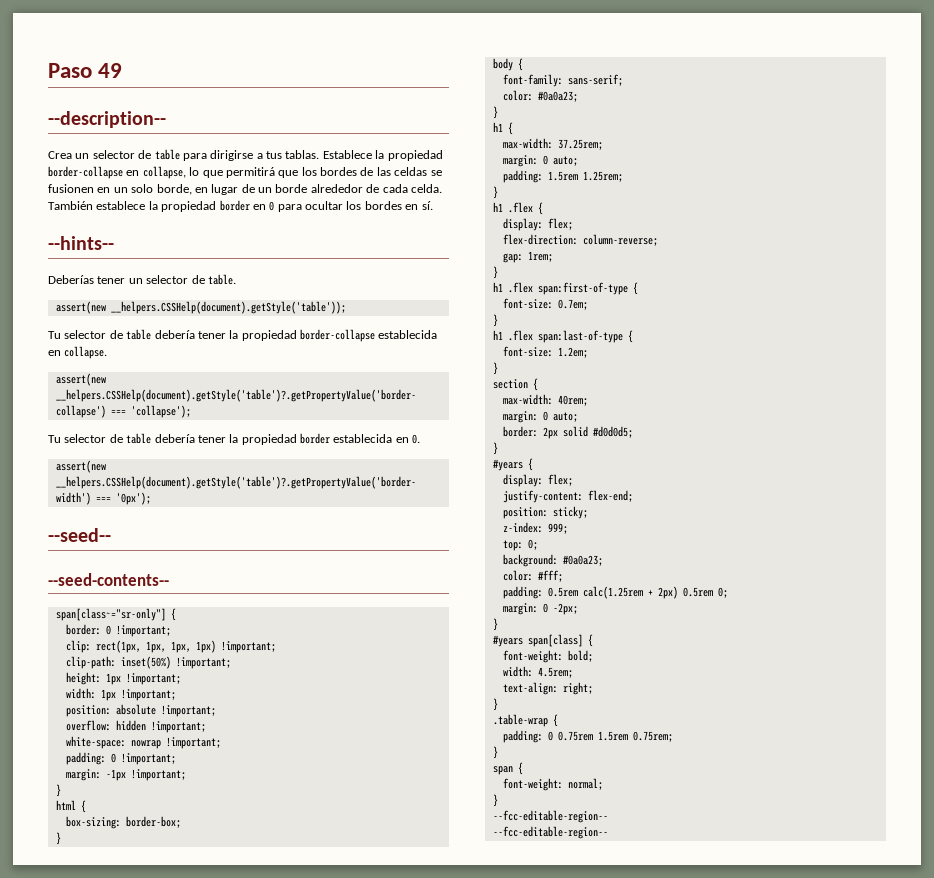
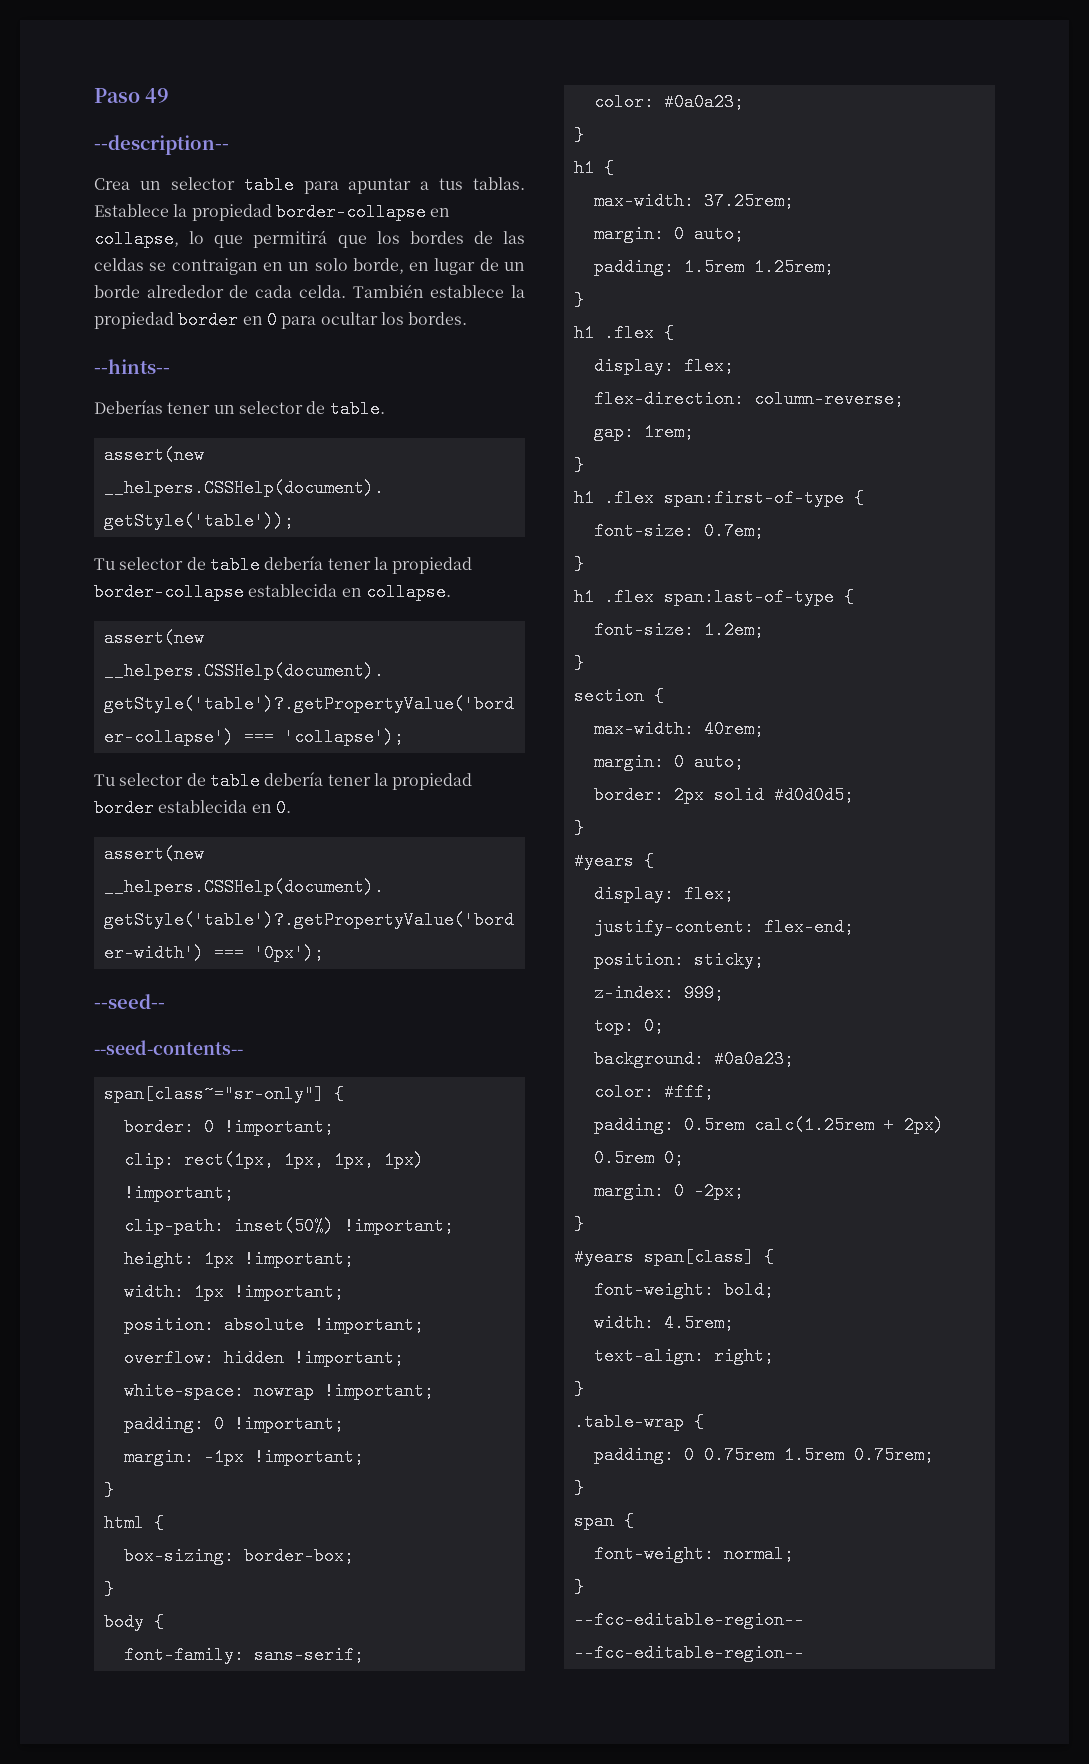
- Crea un selector de table para dirigirse a tus tablas.
+ Crea un selector table para apuntar a tus tablas.
- Establece la propiedad border-collapse en collapse, lo que permitirá que los bordes de las celdas se fusionen en un solo borde, en lugar de un borde alrededor de cada celda.
+ Establece la propiedad border-collapse en collapse, lo que permitirá que los bordes de las celdas se contraigan en un solo borde, en lugar de un borde alrededor de cada celda.
- También establece la propiedad border en 0 para ocultar los bordes en sí.
+ También establece la propiedad border en 0 para ocultar los bordes.

